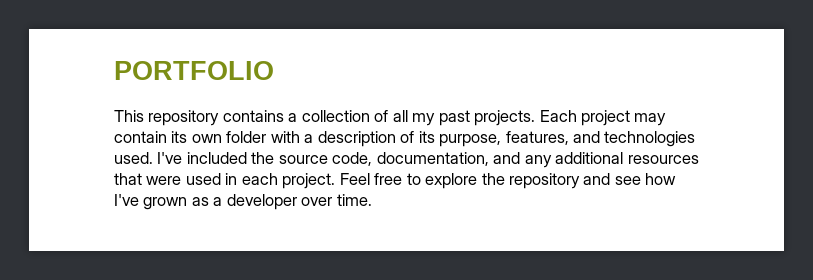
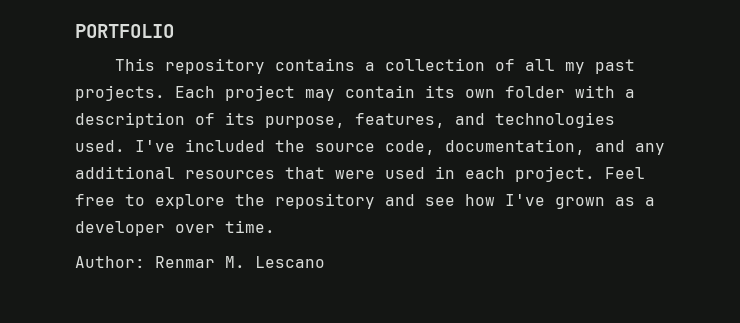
+ Author: Renmar M. Lescano

